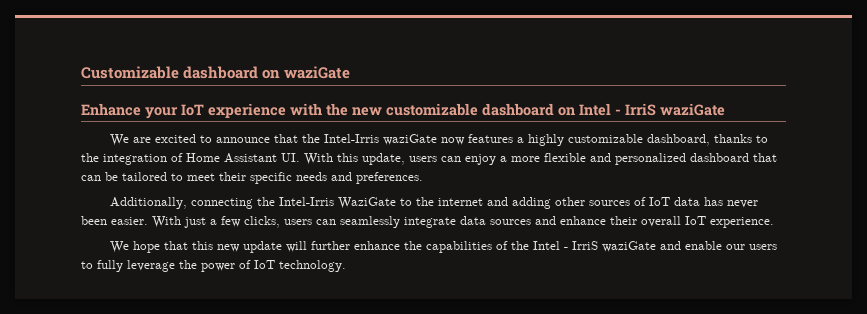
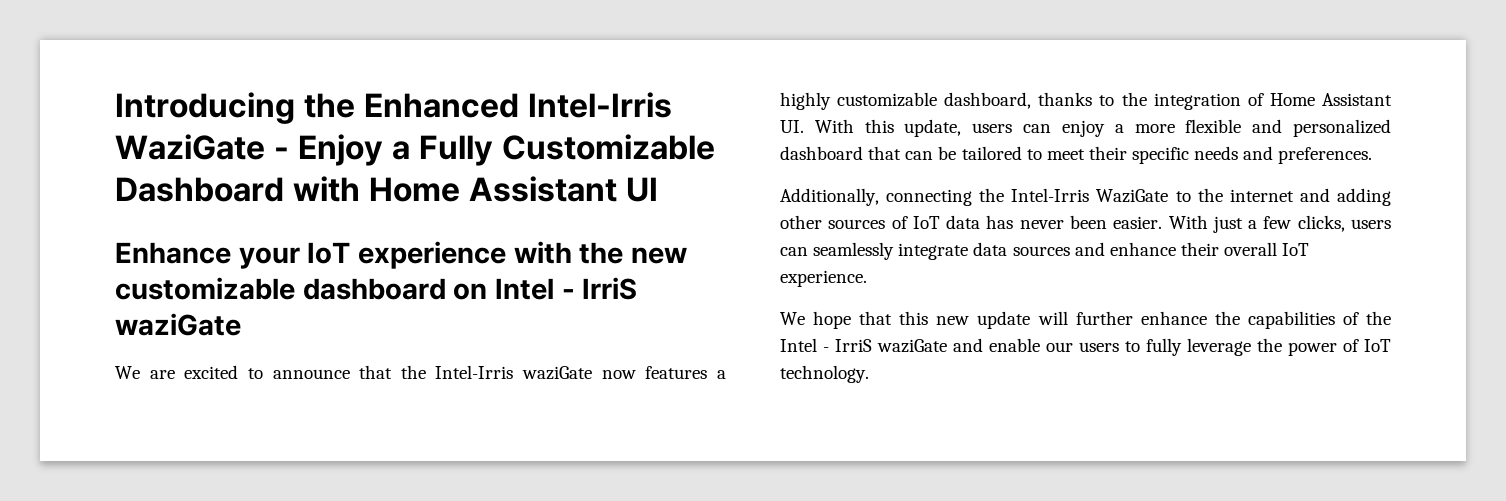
- Customizable dashboard on waziGate
+ Introducing the Enhanced Intel-Irris WaziGate - Enjoy a Fully Customizable Dashboard with Home Assistant UI

